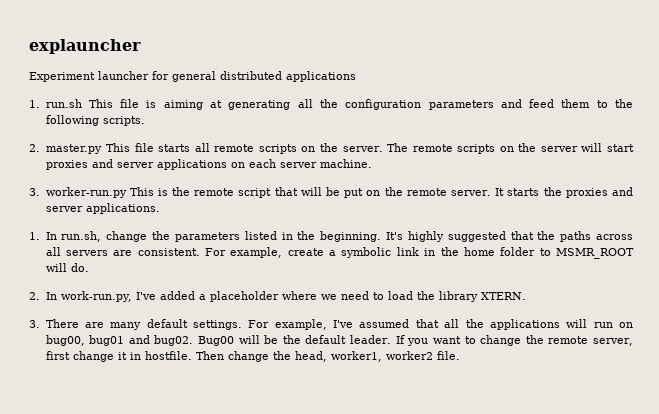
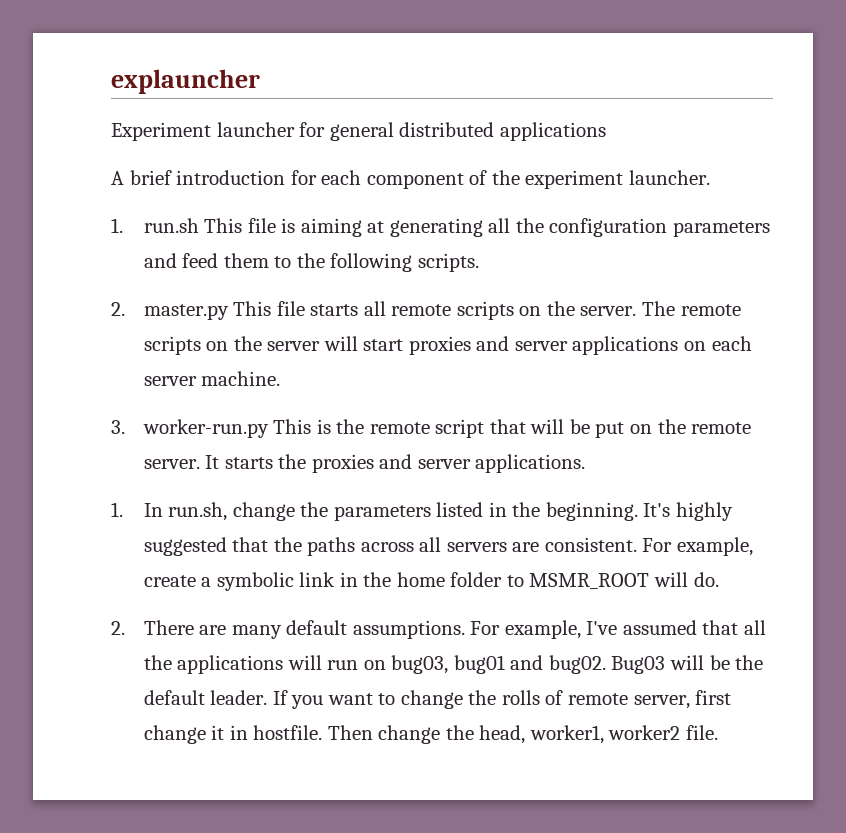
+ A brief introduction for each component of the experiment launcher.
- 2. In work-run.py, I've added a placeholder where we need to load the library XTERN.
- 3. There are many default settings.
+ 2. There are many default assumptions.
- For example, I've assumed that all the applications will run on bug00, bug01 and bug02.
+ For example, I've assumed that all the applications will run on bug03, bug01 and bug02.
- Bug00 will be the default leader.
+ Bug03 will be the default leader.
- If you want to change the remote server, first change it in hostfile.
+ If you want to change the rolls of remote server, first change it in hostfile.

